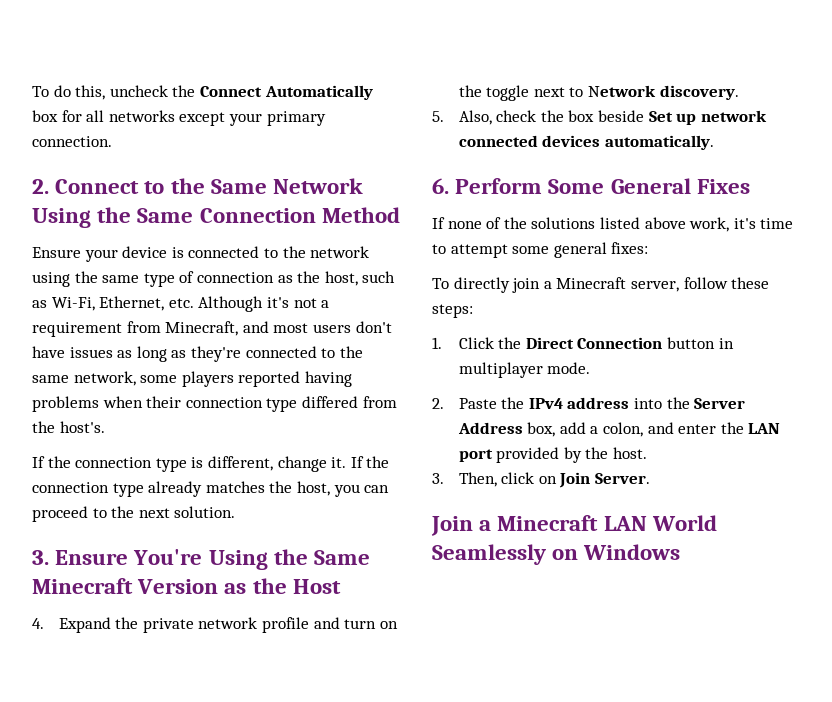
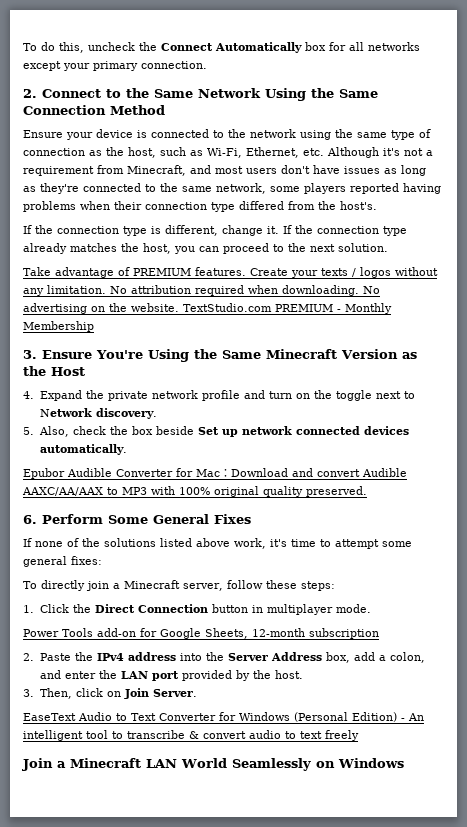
+ Take advantage of PREMIUM features. Create your texts / logos without any limitation. No attribution required when downloading. No advertising on the website. TextStudio.com PREMIUM - Monthly Membership
+ Epubor Audible Converter for Mac：Download and convert Audible AAXC/AA/AAX to MP3 with 100% original quality preserved.
+ Power Tools add-on for Google Sheets, 12-month subscription
+ EaseText Audio to Text Converter for Windows (Personal Edition) - An intelligent tool to transcribe & convert audio to text freely

